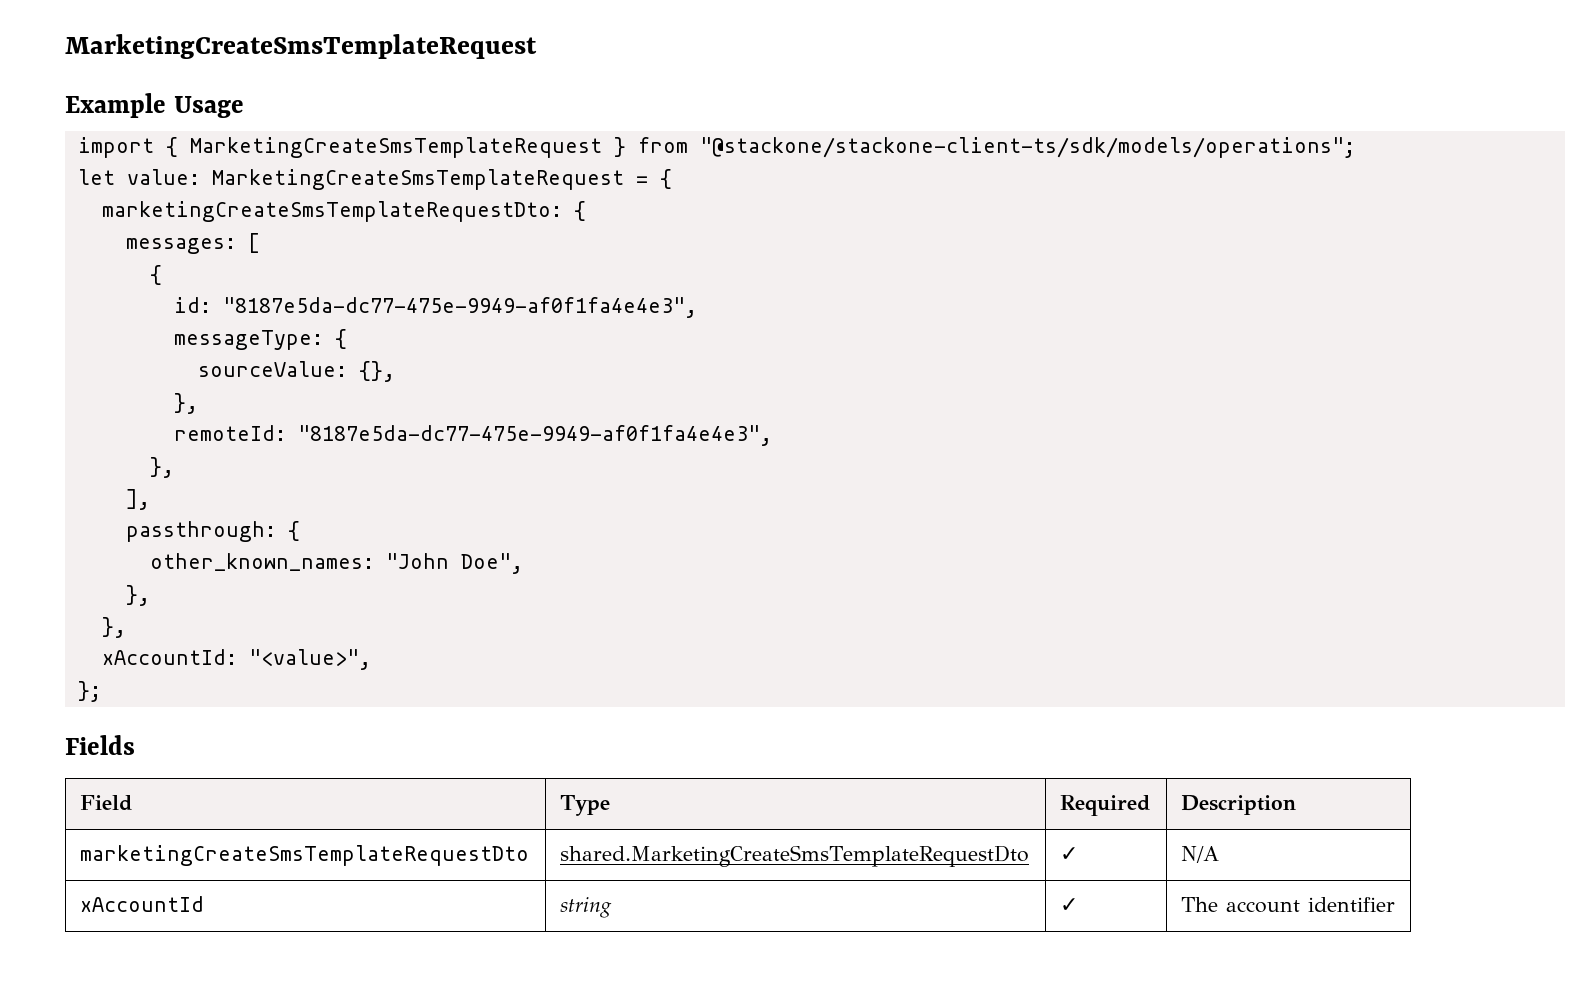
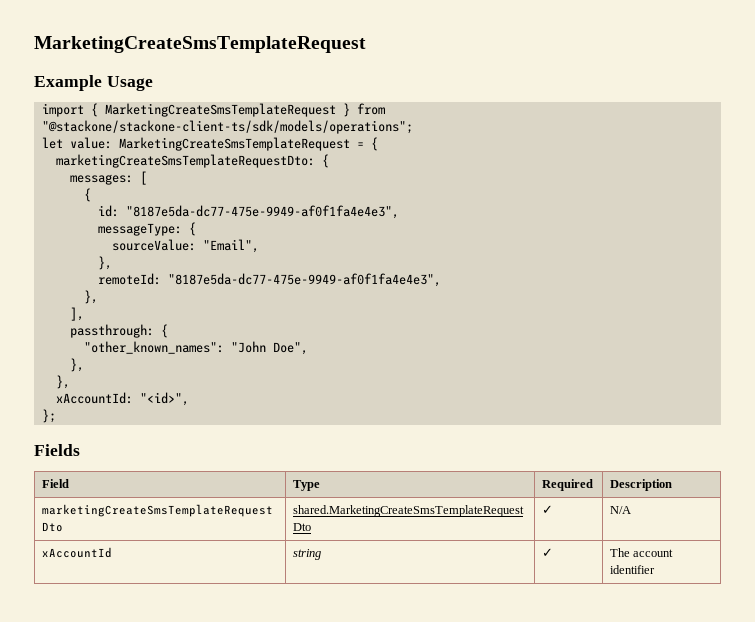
- sourceValue: {},
+ sourceValue: "Email",
- other_known_names: "John Doe",
+ "other_known_names": "John Doe",
- xAccountId: "<value>",
+ xAccountId: "<id>",

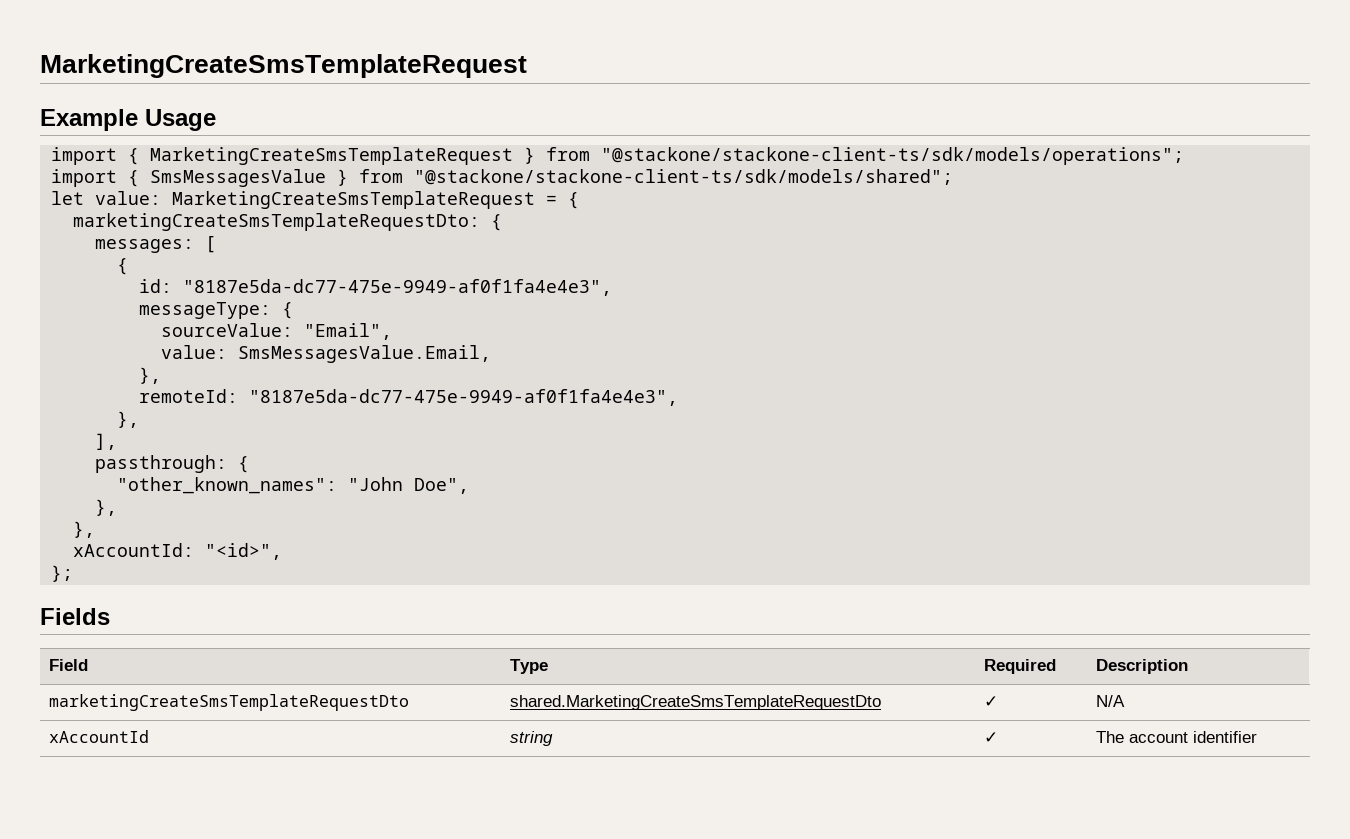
+ import { SmsMessagesValue } from "@stackone/stackone-client-ts/sdk/models/shared";
+ value: SmsMessagesValue.Email,

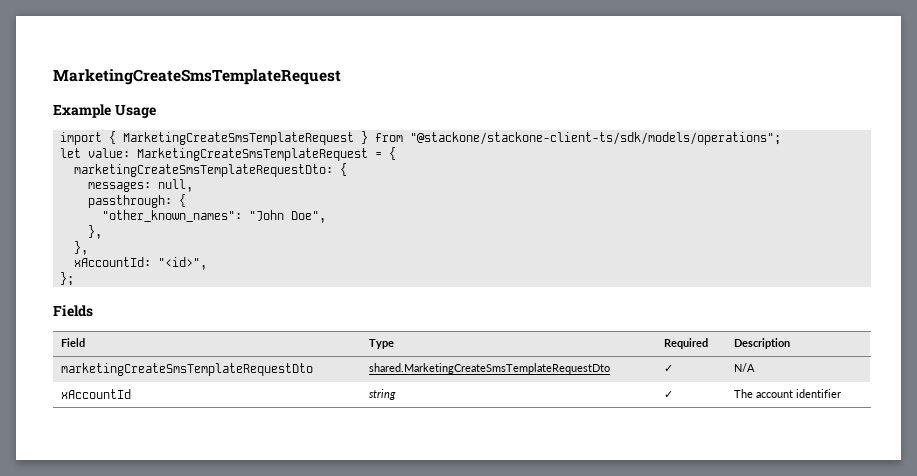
- import { SmsMessagesValue } from "@stackone/stackone-client-ts/sdk/models/shared";
- messages: [
- {
- id: "8187e5da-dc77-475e-9949-af0f1fa4e4e3",
- messageType: {
- sourceValue: "Email",
- value: SmsMessagesValue.Email,
- },
- remoteId: "8187e5da-dc77-475e-9949-af0f1fa4e4e3",
- },
- ],
+ messages: null,

